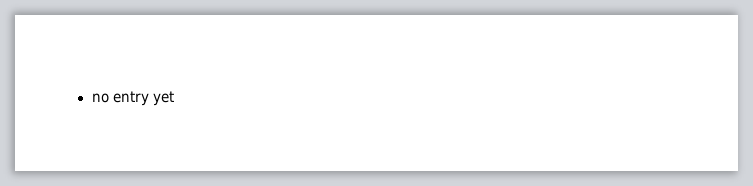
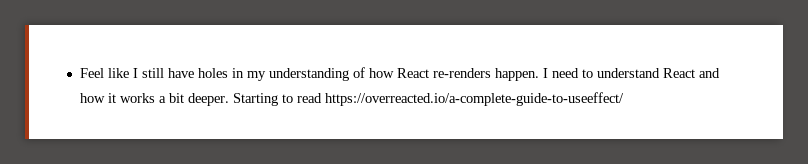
- no entry yet
+ Feel like I still have holes in my understanding of how React re-renders happen. I need to understand React and how it works a bit deeper. Starting to read https://overreacted.io/a-complete-guide-to-useeffect/

